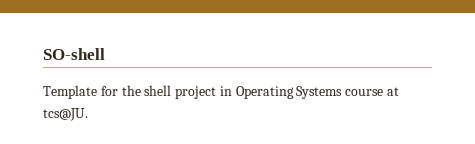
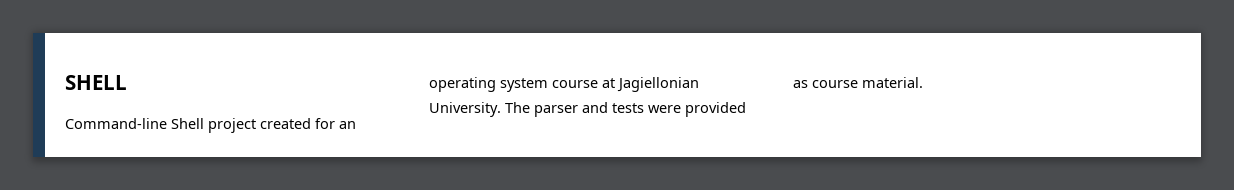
- SO-shell
- Template for the shell project in Operating Systems course at tcs@JU.
+ SHELL
+ Command-line Shell project created for an operating system course at Jagiellonian University. The parser and tests were provided as course material.

